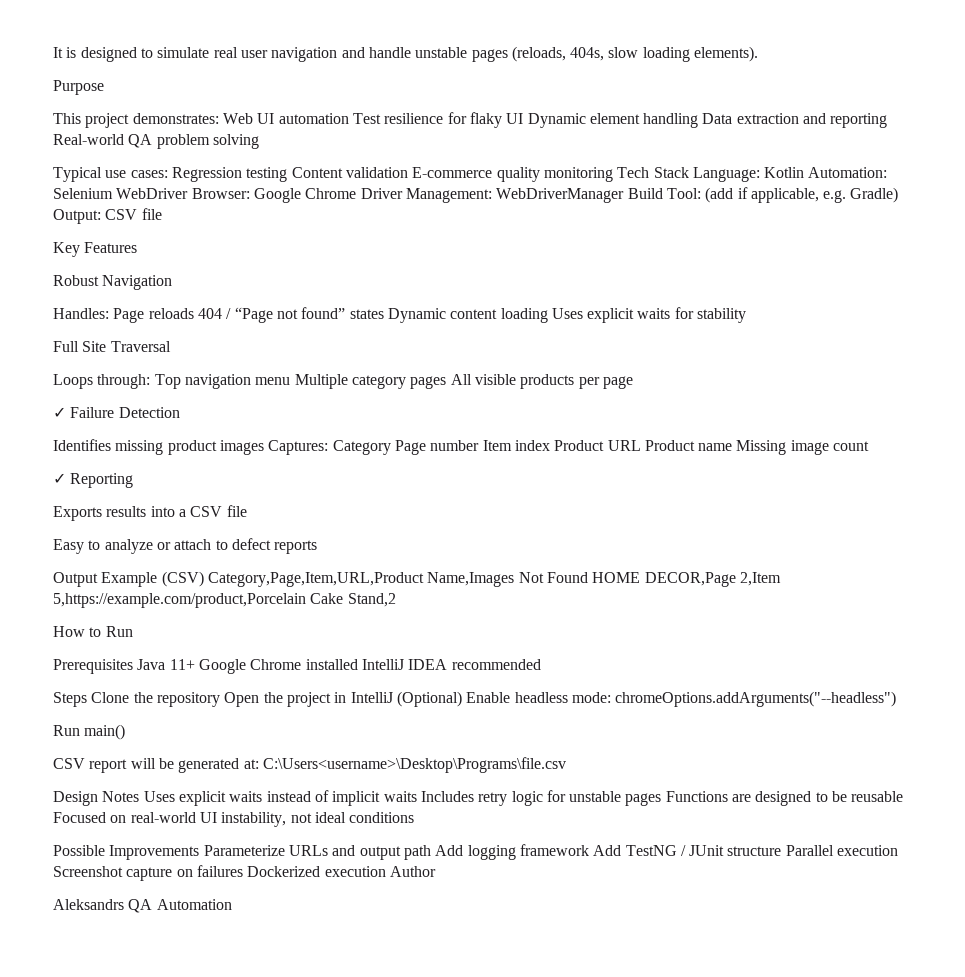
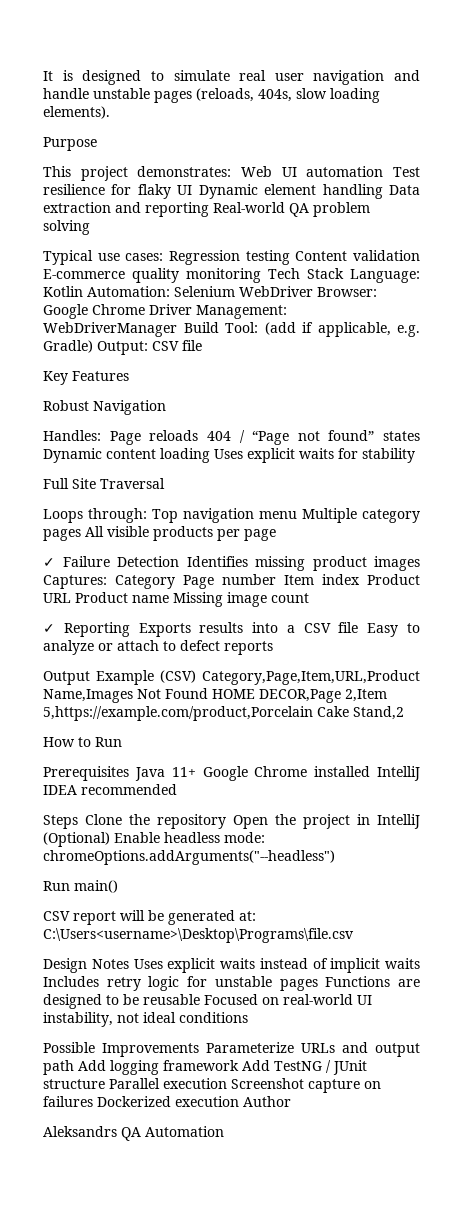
- ✓ Failure Detection
- Identifies missing product images Captures: Category Page number Item index Product URL Product name Missing image count
+ ✓ Failure Detection Identifies missing product images Captures: Category Page number Item index Product URL Product name Missing image count
- ✓ Reporting
- Exports results into a CSV file
- Easy to analyze or attach to defect reports
+ ✓ Reporting Exports results into a CSV file Easy to analyze or attach to defect reports

